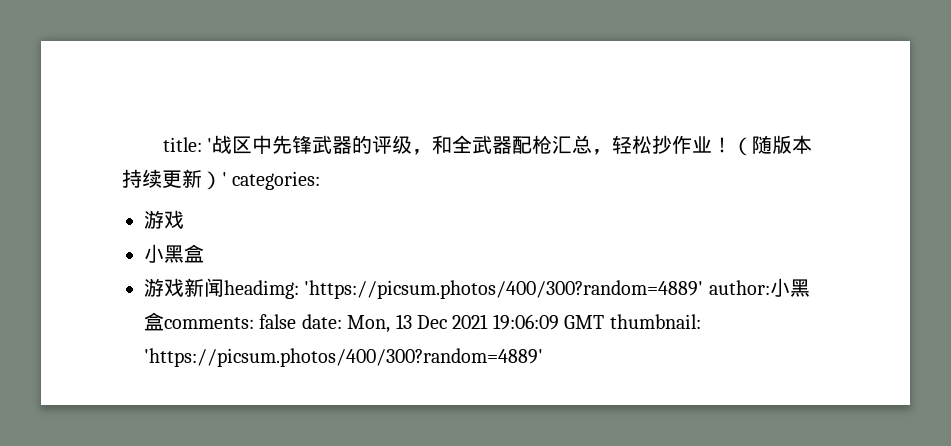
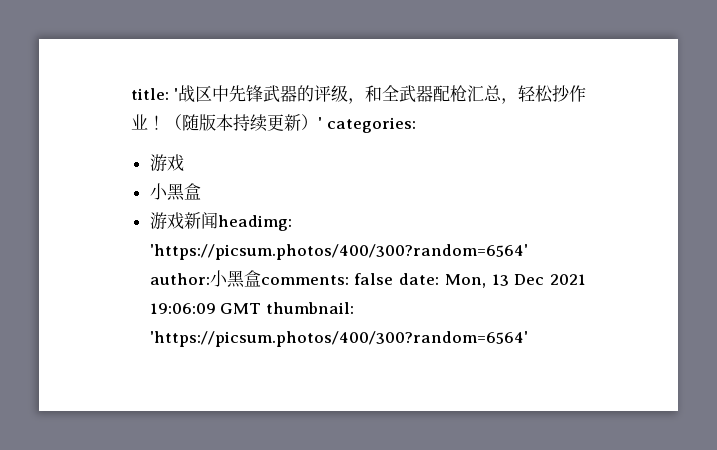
- 游戏新闻headimg: 'https://picsum.photos/400/300?random=4889' author:小黑盒comments: false date: Mon, 13 Dec 2021 19:06:09 GMT thumbnail: 'https://picsum.photos/400/300?random=4889'
+ 游戏新闻headimg: 'https://picsum.photos/400/300?random=6564' author:小黑盒comments: false date: Mon, 13 Dec 2021 19:06:09 GMT thumbnail: 'https://picsum.photos/400/300?random=6564'

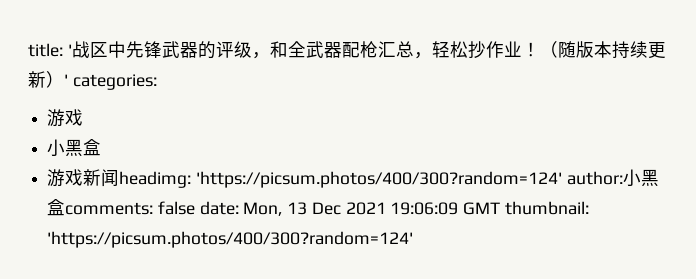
- 游戏新闻headimg: 'https://picsum.photos/400/300?random=6564' author:小黑盒comments: false date: Mon, 13 Dec 2021 19:06:09 GMT thumbnail: 'https://picsum.photos/400/300?random=6564'
+ 游戏新闻headimg: 'https://picsum.photos/400/300?random=124' author:小黑盒comments: false date: Mon, 13 Dec 2021 19:06:09 GMT thumbnail: 'https://picsum.photos/400/300?random=124'

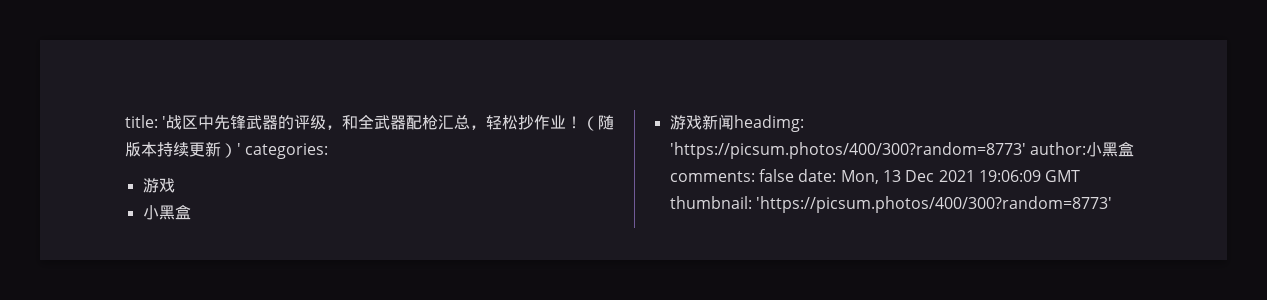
- 游戏新闻headimg: 'https://picsum.photos/400/300?random=124' author:小黑盒comments: false date: Mon, 13 Dec 2021 19:06:09 GMT thumbnail: 'https://picsum.photos/400/300?random=124'
+ 游戏新闻headimg: 'https://picsum.photos/400/300?random=8773' author:小黑盒comments: false date: Mon, 13 Dec 2021 19:06:09 GMT thumbnail: 'https://picsum.photos/400/300?random=8773'

